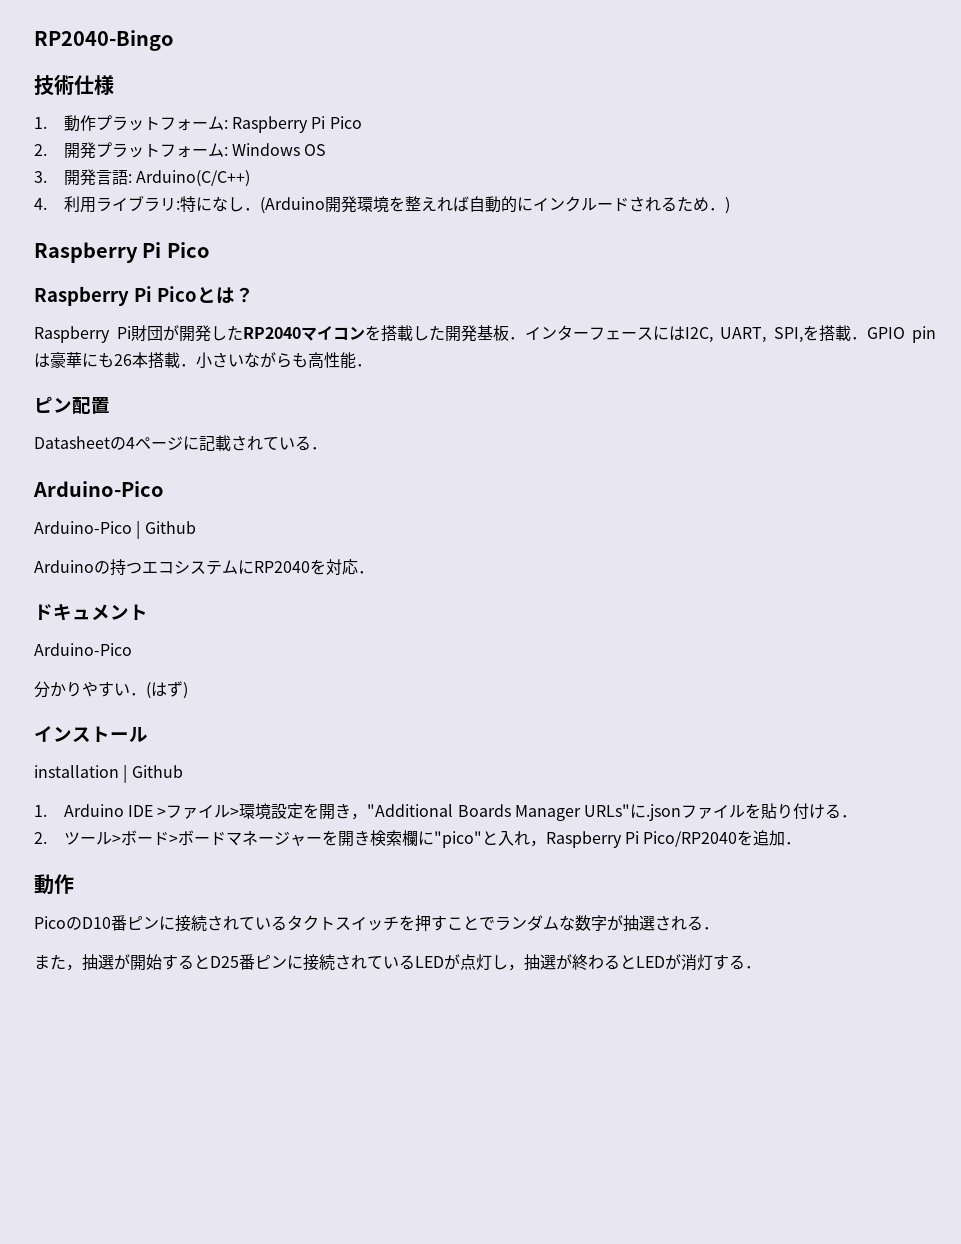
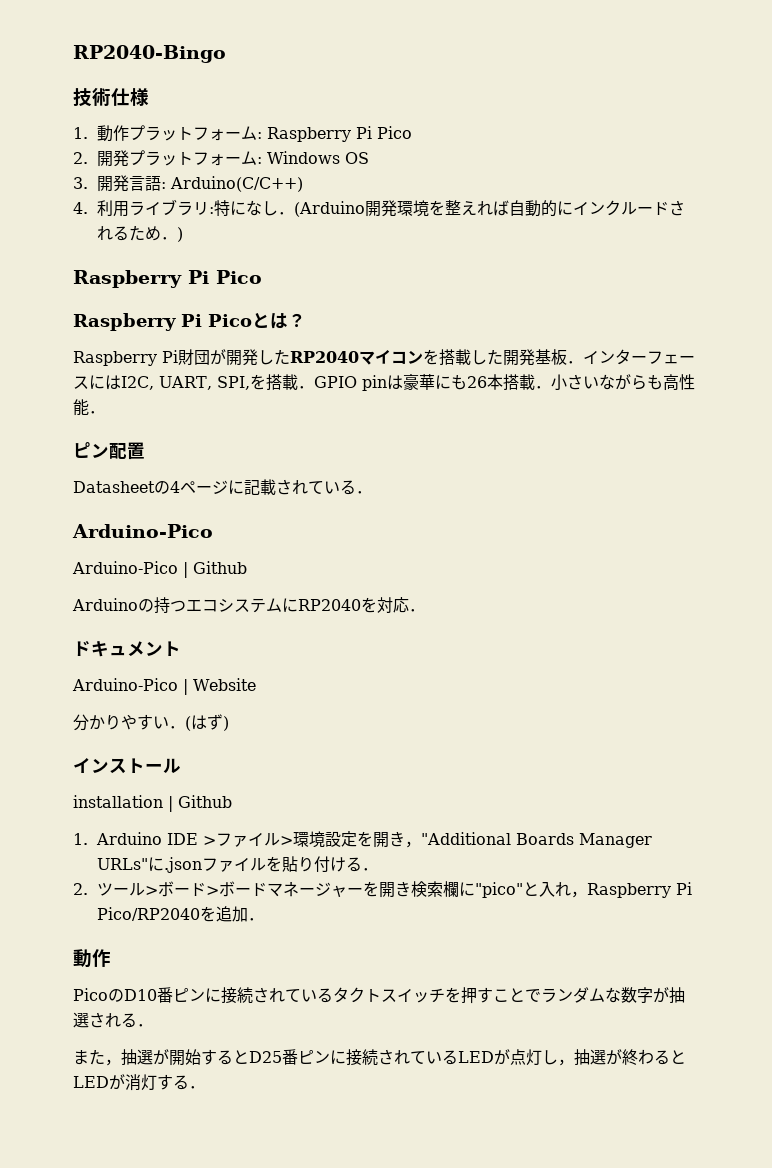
  ドキュメント
- Arduino-Pico
+ Arduino-Pico | Website

